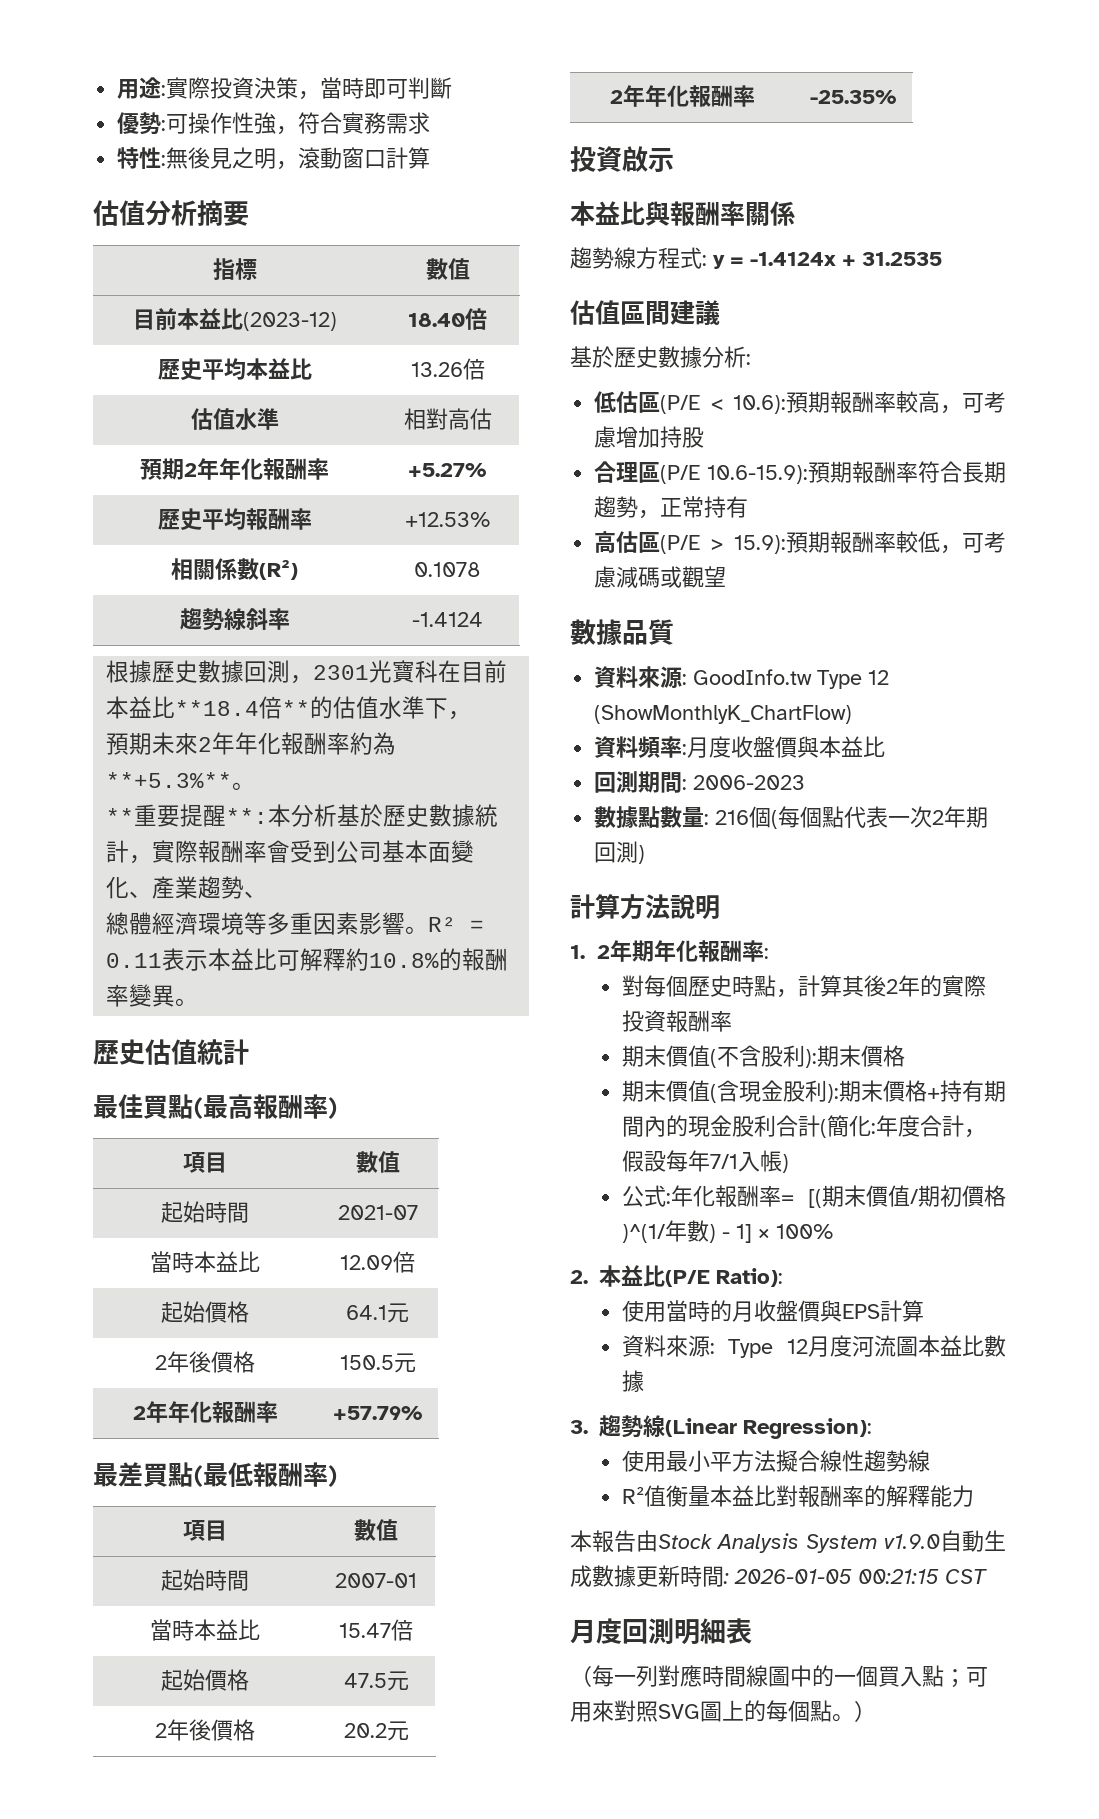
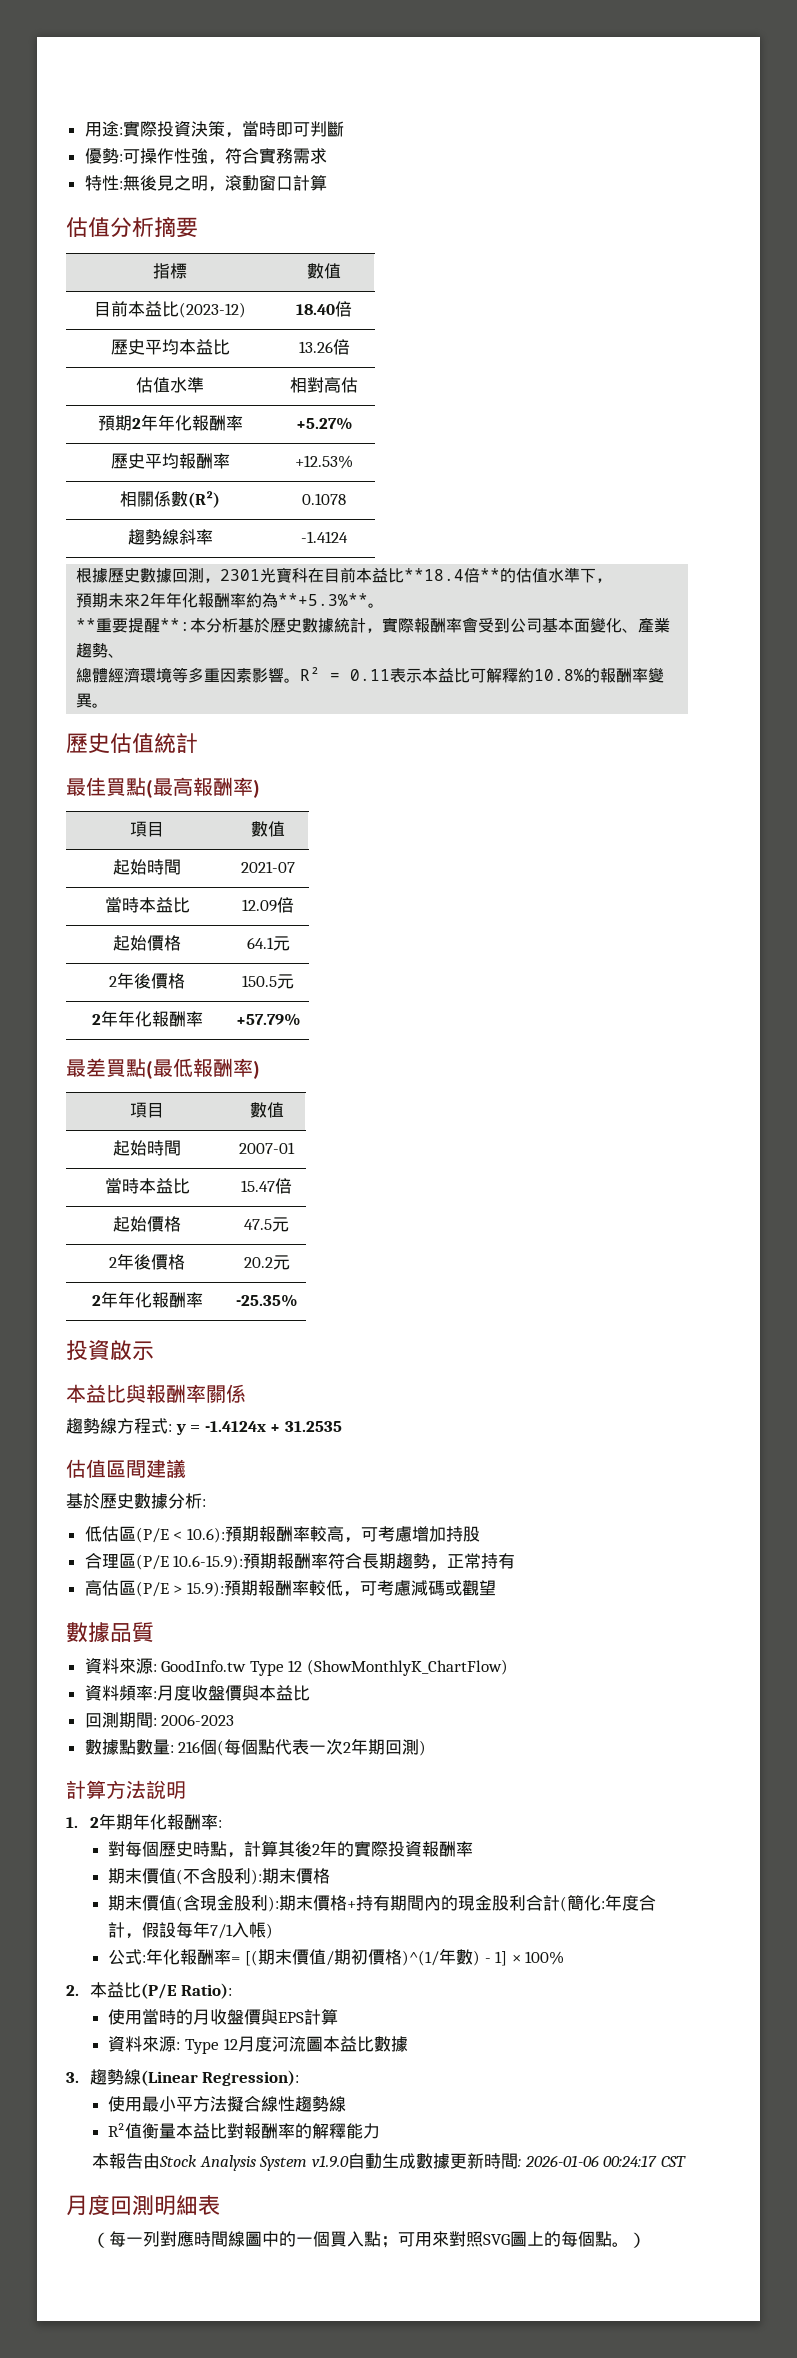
- 本報告由Stock Analysis System v1.9.0自動生成數據更新時間: 2026-01-05 00:21:15 CST
+ 本報告由Stock Analysis System v1.9.0自動生成數據更新時間: 2026-01-06 00:24:17 CST

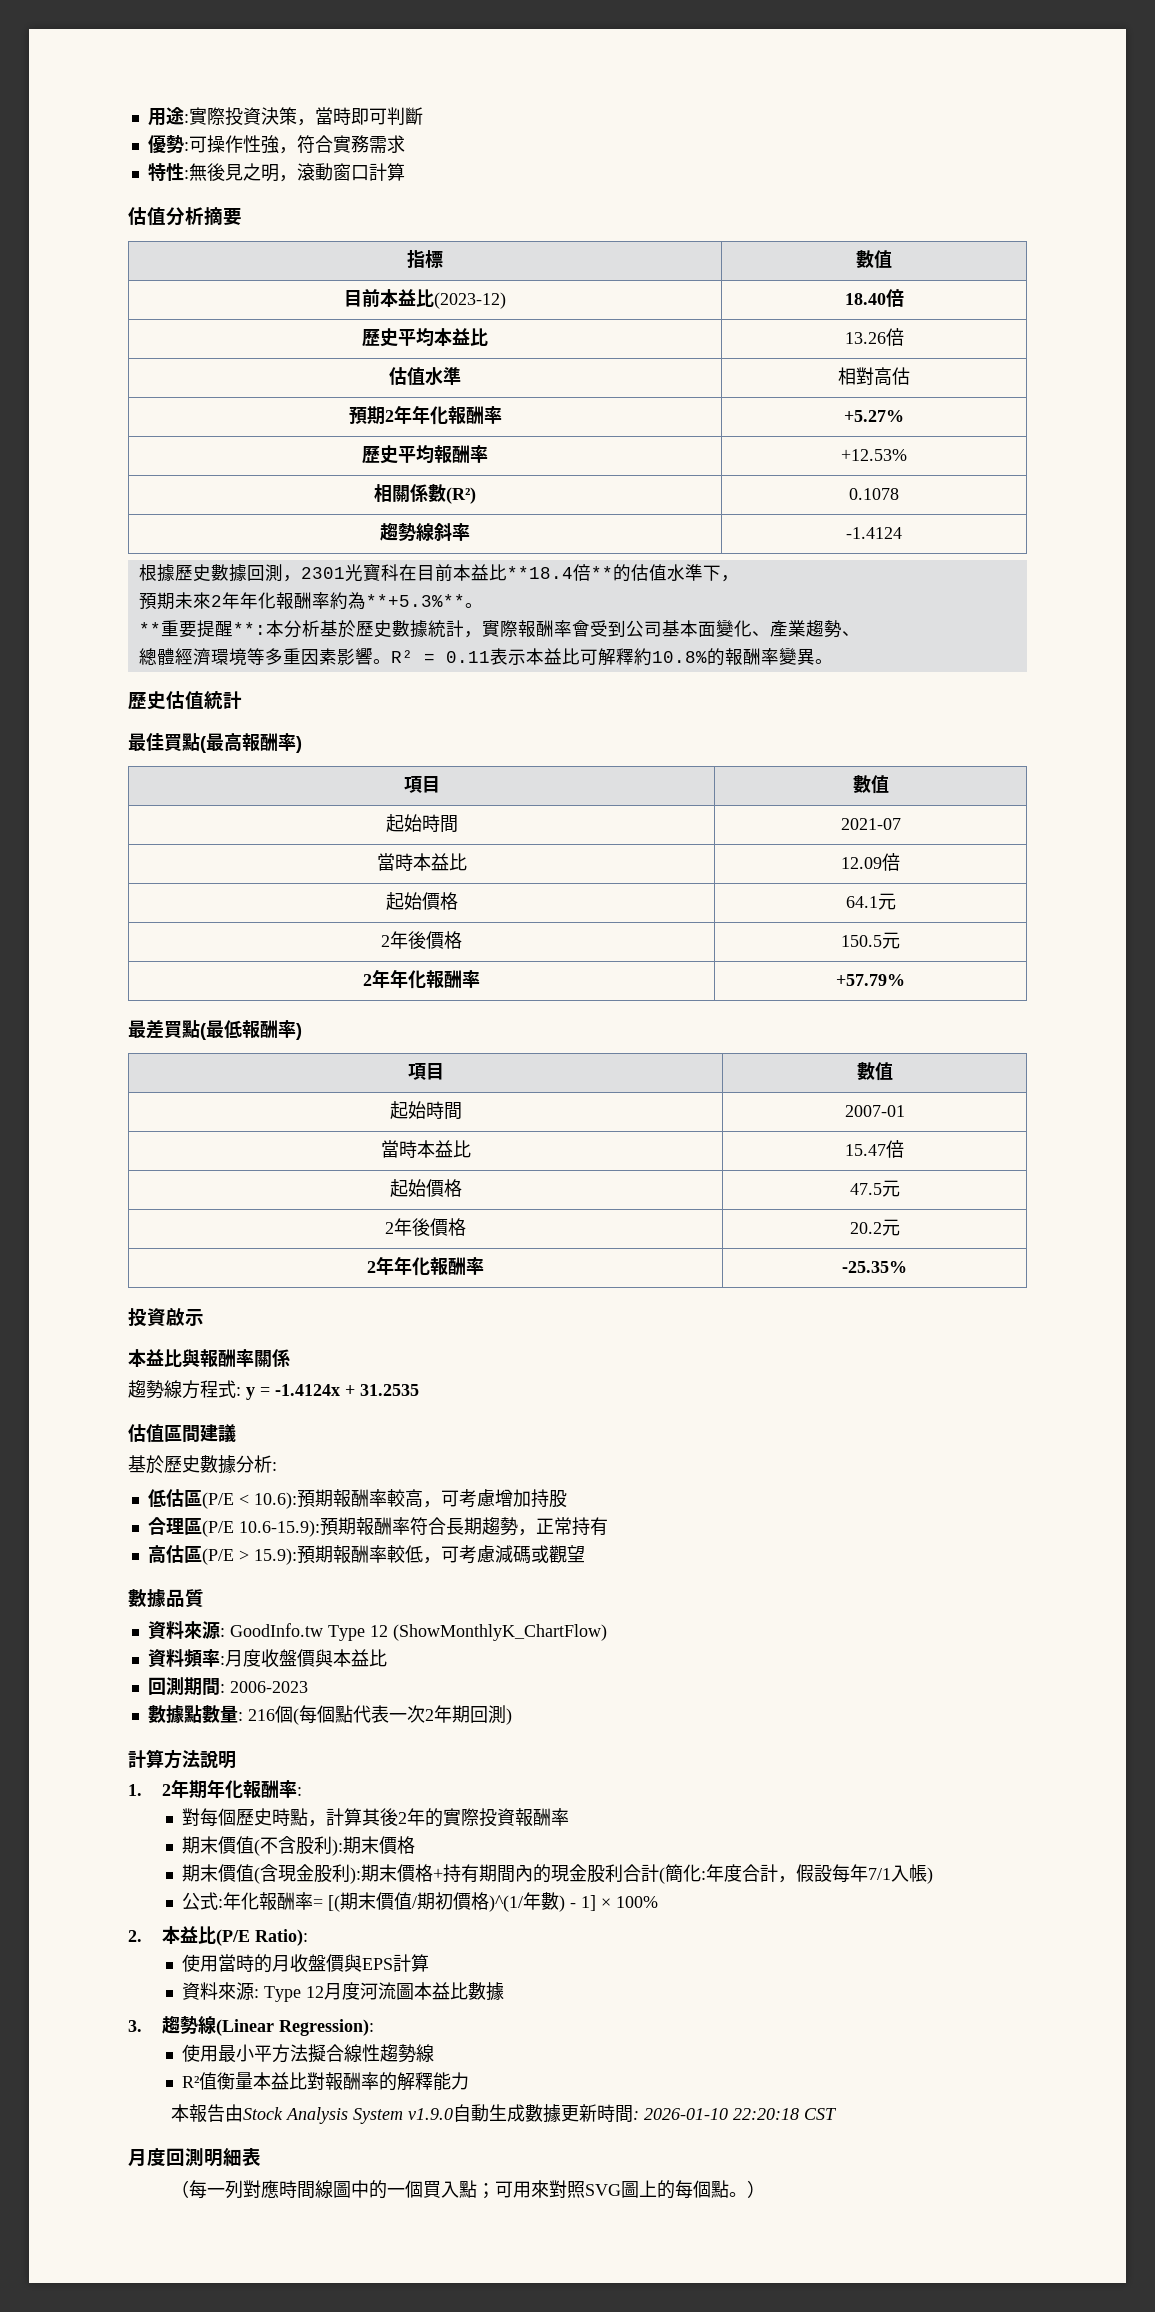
- 本報告由Stock Analysis System v1.9.0自動生成數據更新時間: 2026-01-06 00:24:17 CST
+ 本報告由Stock Analysis System v1.9.0自動生成數據更新時間: 2026-01-10 22:20:18 CST

